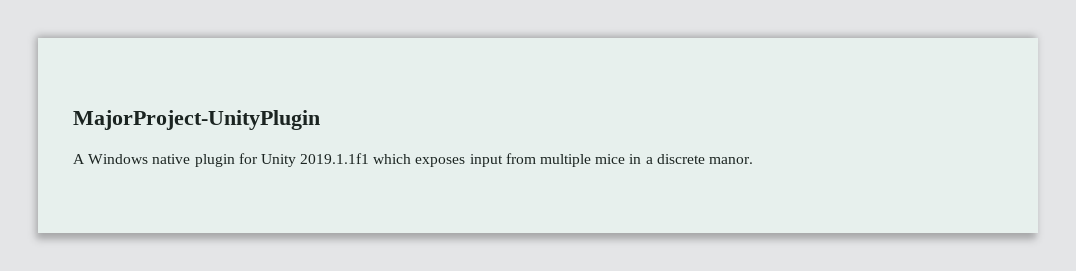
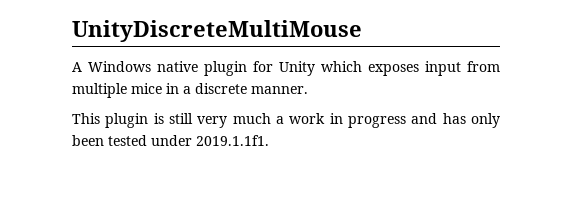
- MajorProject-UnityPlugin
+ UnityDiscreteMultiMouse
- A Windows native plugin for Unity 2019.1.1f1 which exposes input from multiple mice in a discrete manor.
+ A Windows native plugin for Unity which exposes input from multiple mice in a discrete manner.
+ This plugin is still very much a work in progress and has only been tested under 2019.1.1f1.

